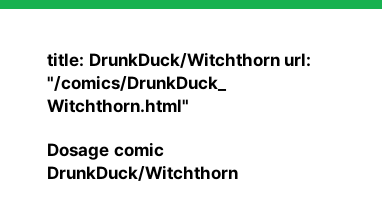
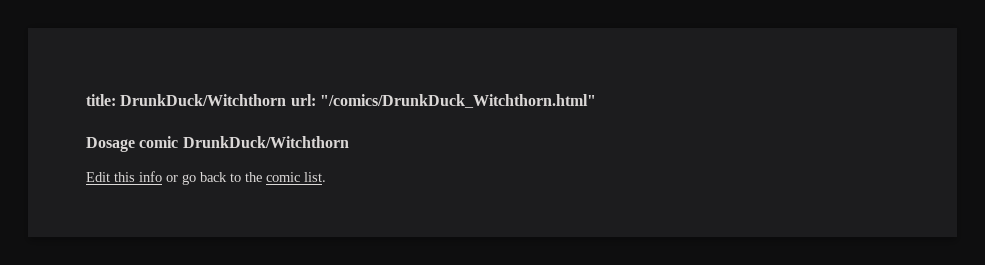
+ Edit this info or go back to the comic list.

